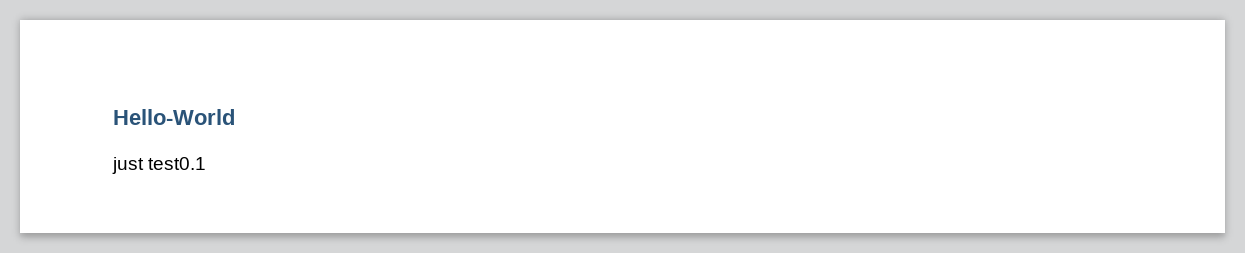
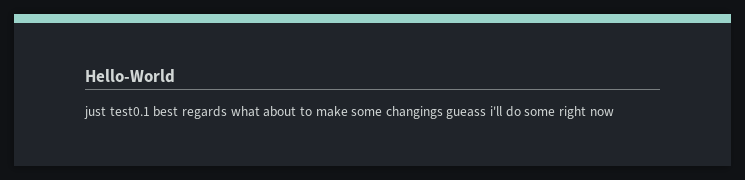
- just test0.1
+ just test0.1 best regards what about to make some changings gueass i'll do some right now

